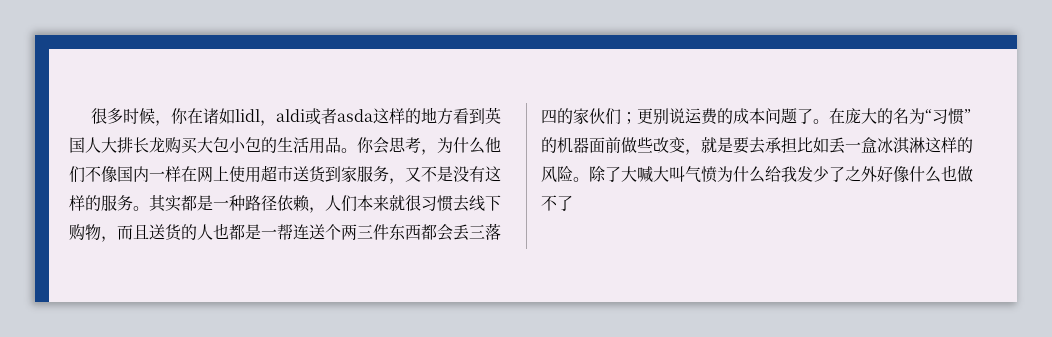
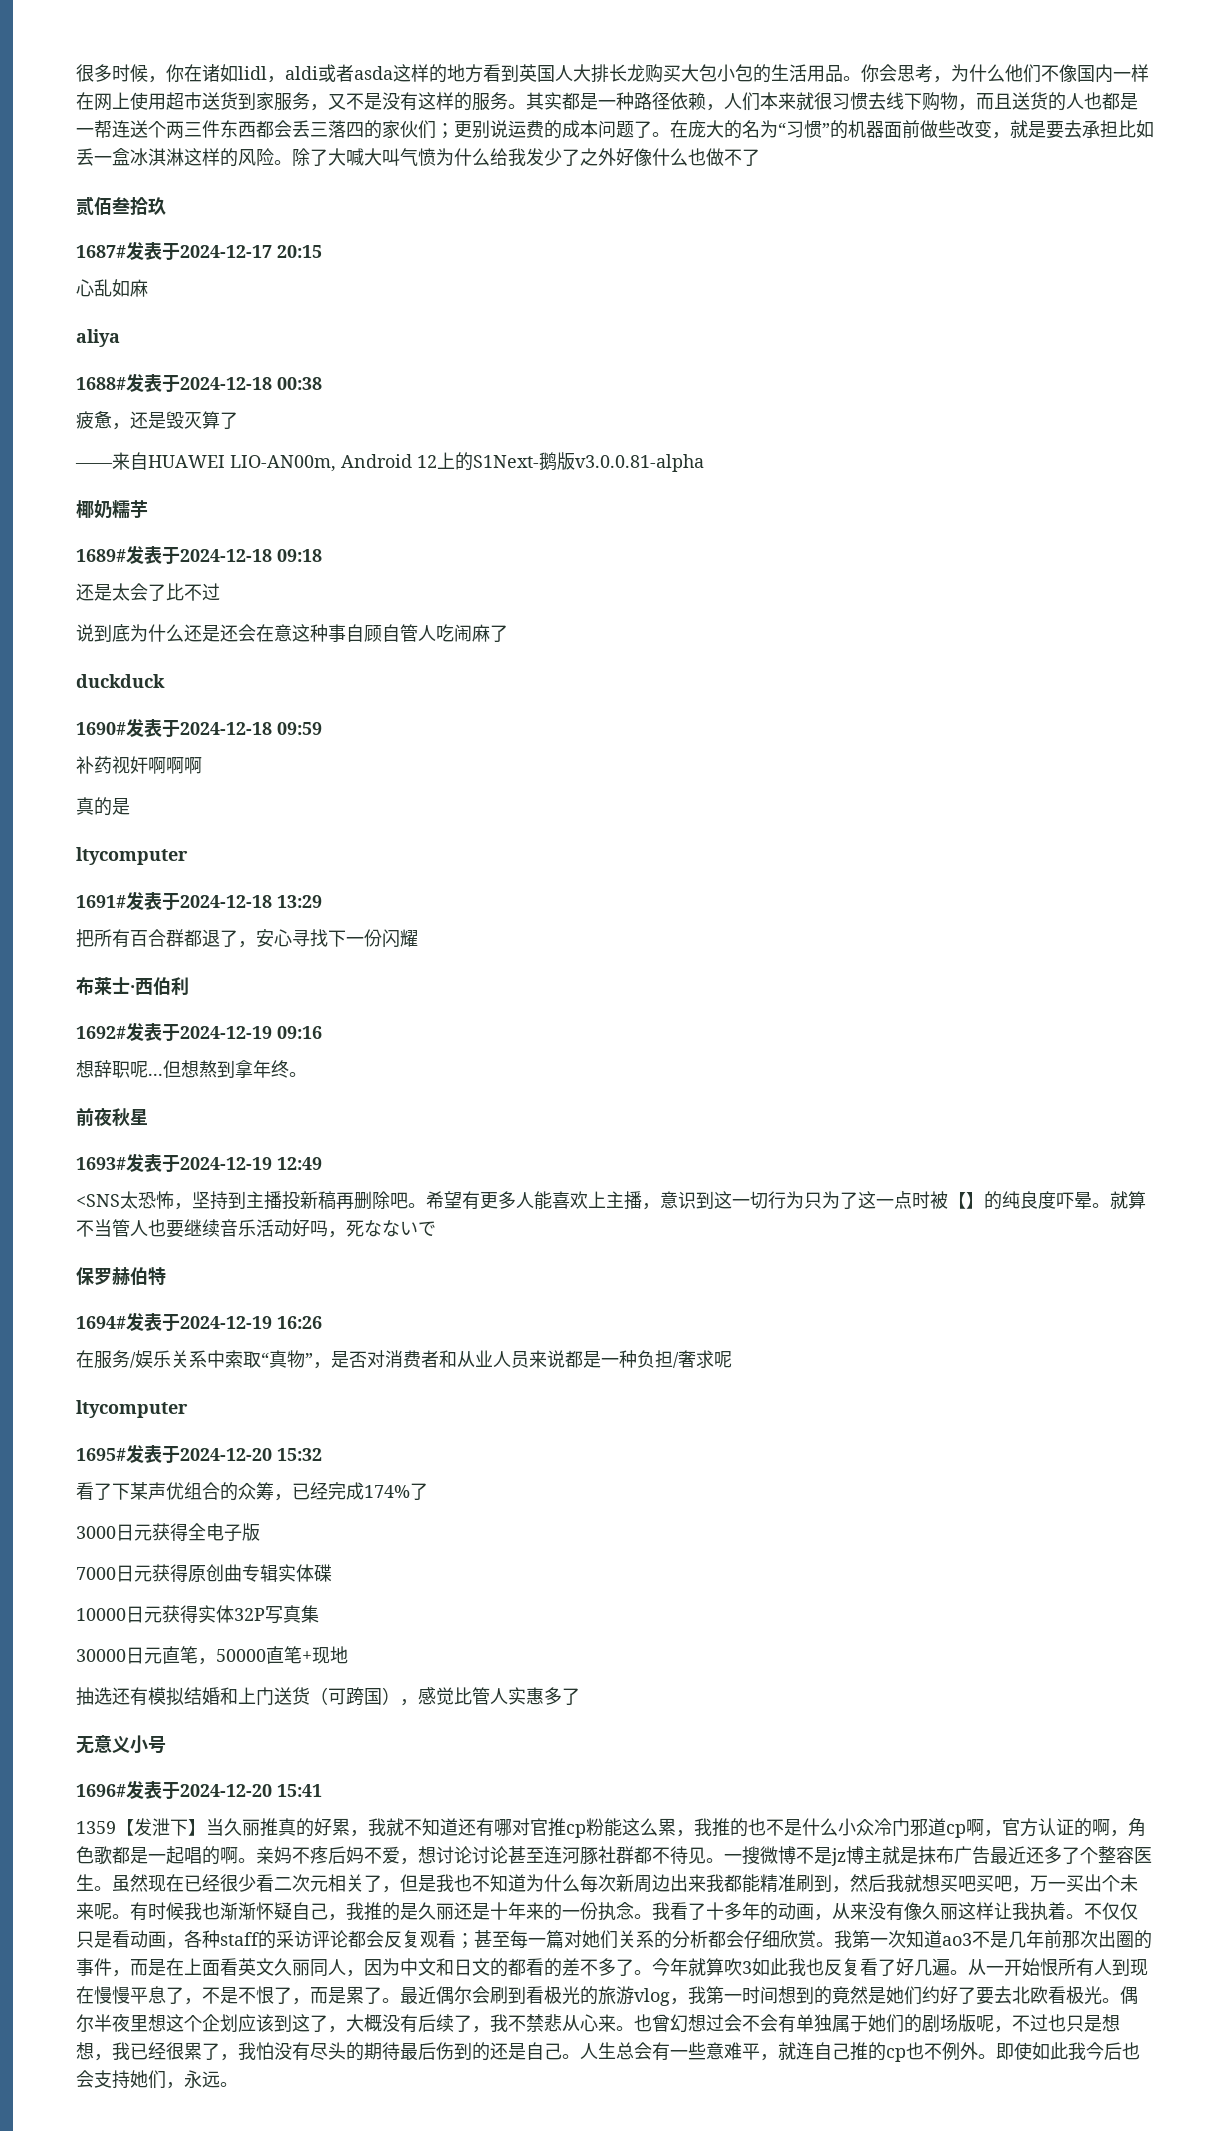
+ 贰佰叁拾玖
+ 1687#发表于2024-12-17 20:15
+ 心乱如麻
+ aliya
+ 1688#发表于2024-12-18 00:38
+ 疲惫，还是毁灭算了
+ ——来自HUAWEI LIO-AN00m, Android 12上的S1Next-鹅版v3.0.0.81-alpha
+ 椰奶糯芋
+ 1689#发表于2024-12-18 09:18
+ 还是太会了比不过
+ 说到底为什么还是还会在意这种事自顾自管人吃闹麻了
+ duckduck
+ 1690#发表于2024-12-18 09:59
+ 补药视奸啊啊啊
+ 真的是
+ ltycomputer
+ 1691#发表于2024-12-18 13:29
+ 把所有百合群都退了，安心寻找下一份闪耀
+ 布莱士·西伯利
+ 1692#发表于2024-12-19 09:16
+ 想辞职呢...但想熬到拿年终。
+ 前夜秋星
+ 1693#发表于2024-12-19 12:49
+ <SNS太恐怖，坚持到主播投新稿再删除吧。希望有更多人能喜欢上主播，意识到这一切行为只为了这一点时被【】的纯良度吓晕。就算不当管人也要继续音乐活动好吗，死なないで
+ 保罗赫伯特
+ 1694#发表于2024-12-19 16:26
+ 在服务/娱乐关系中索取“真物”，是否对消费者和从业人员来说都是一种负担/奢求呢
+ ltycomputer
+ 1695#发表于2024-12-20 15:32
+ 看了下某声优组合的众筹，已经完成174%了
+ 3000日元获得全电子版
+ 7000日元获得原创曲专辑实体碟
+ 10000日元获得实体32P写真集
+ 30000日元直笔，50000直笔+现地
+ 抽选还有模拟结婚和上门送货（可跨国），感觉比管人实惠多了
+ 无意义小号
+ 1696#发表于2024-12-20 15:41
+ 1359【发泄下】当久丽推真的好累，我就不知道还有哪对官推cp粉能这么累，我推的也不是什么小众冷门邪道cp啊，官方认证的啊，角色歌都是一起唱的啊。亲妈不疼后妈不爱，想讨论讨论甚至连河豚社群都不待见。一搜微博不是jz博主就是抹布广告最近还多了个整容医生。虽然现在已经很少看二次元相关了，但是我也不知道为什么每次新周边出来我都能精准刷到，然后我就想买吧买吧，万一买出个未来呢。有时候我也渐渐怀疑自己，我推的是久丽还是十年来的一份执念。我看了十多年的动画，从来没有像久丽这样让我执着。不仅仅只是看动画，各种staff的采访评论都会反复观看；甚至每一篇对她们关系的分析都会仔细欣赏。我第一次知道ao3不是几年前那次出圈的事件，而是在上面看英文久丽同人，因为中文和日文的都看的差不多了。今年就算吹3如此我也反复看了好几遍。从一开始恨所有人到现在慢慢平息了，不是不恨了，而是累了。最近偶尔会刷到看极光的旅游vlog，我第一时间想到的竟然是她们约好了要去北欧看极光。偶尔半夜里想这个企划应该到这了，大概没有后续了，我不禁悲从心来。也曾幻想过会不会有单独属于她们的剧场版呢，不过也只是想想，我已经很累了，我怕没有尽头的期待最后伤到的还是自己。人生总会有一些意难平，就连自己推的cp也不例外。即使如此我今后也会支持她们，永远。

